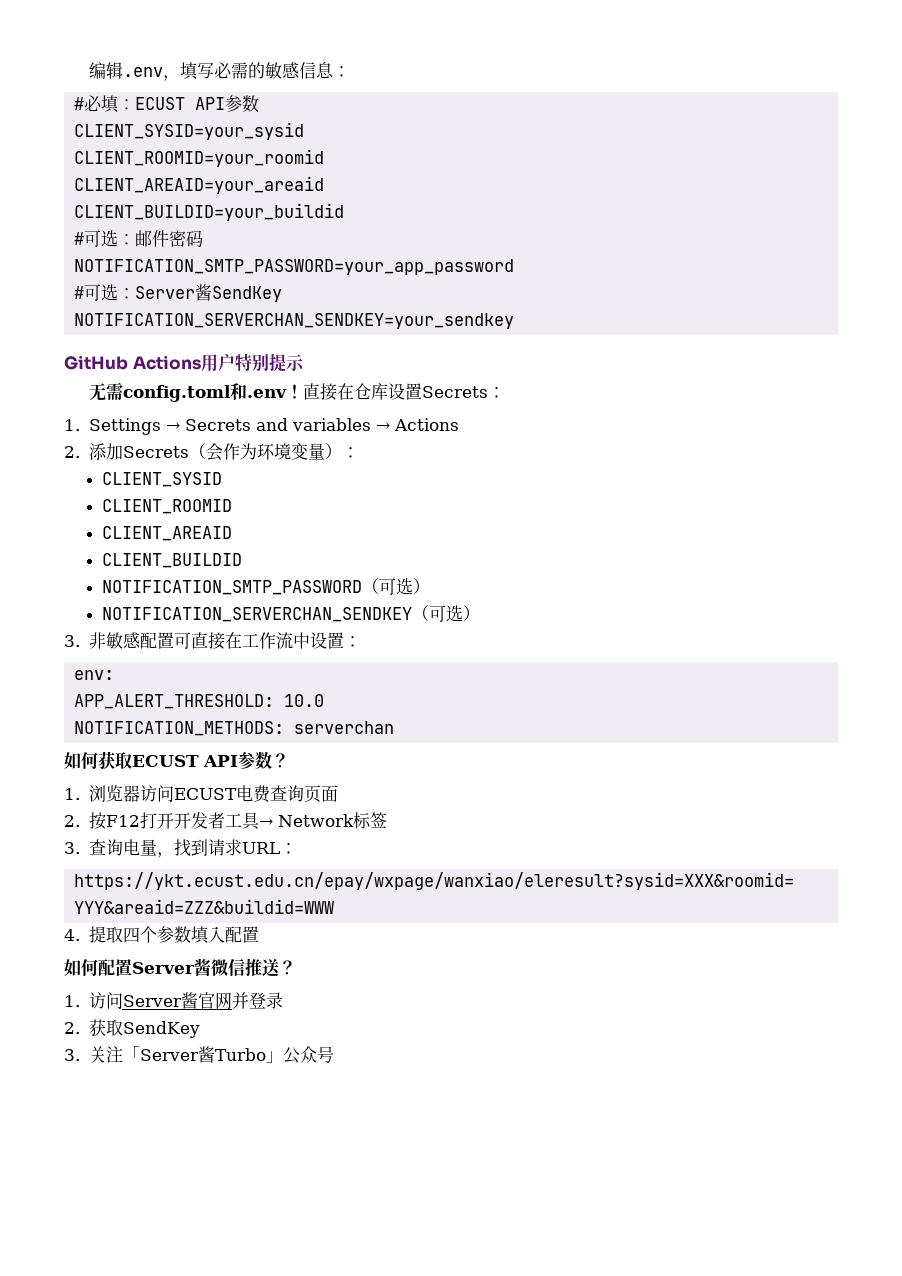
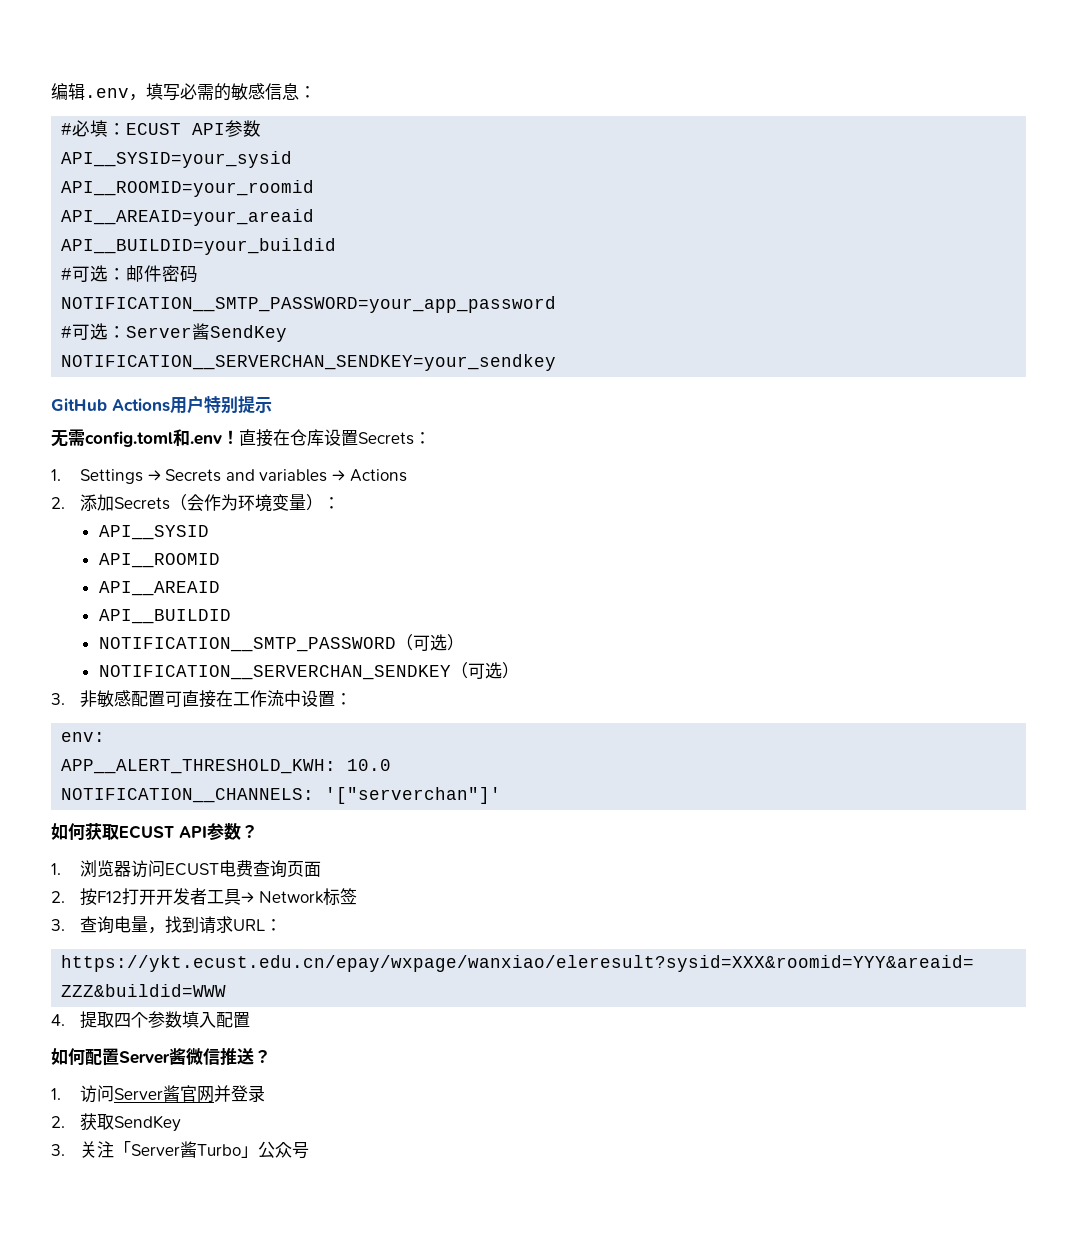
- CLIENT_SYSID=your_sysid
- CLIENT_ROOMID=your_roomid
- CLIENT_AREAID=your_areaid
- CLIENT_BUILDID=your_buildid
+ API__SYSID=your_sysid
+ API__ROOMID=your_roomid
+ API__AREAID=your_areaid
+ API__BUILDID=your_buildid
- NOTIFICATION_SMTP_PASSWORD=your_app_password
+ NOTIFICATION__SMTP_PASSWORD=your_app_password
- NOTIFICATION_SERVERCHAN_SENDKEY=your_sendkey
+ NOTIFICATION__SERVERCHAN_SENDKEY=your_sendkey
- CLIENT_SYSID
- CLIENT_ROOMID
- CLIENT_AREAID
- CLIENT_BUILDID
- NOTIFICATION_SMTP_PASSWORD（可选）
- NOTIFICATION_SERVERCHAN_SENDKEY（可选）
+ API__SYSID
+ API__ROOMID
+ API__AREAID
+ API__BUILDID
+ NOTIFICATION__SMTP_PASSWORD（可选）
+ NOTIFICATION__SERVERCHAN_SENDKEY（可选）
- APP_ALERT_THRESHOLD: 10.0
+ APP__ALERT_THRESHOLD_KWH: 10.0
- NOTIFICATION_METHODS: serverchan
+ NOTIFICATION__CHANNELS: '["serverchan"]'

